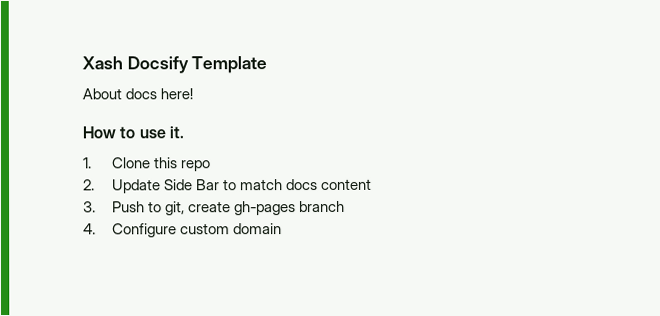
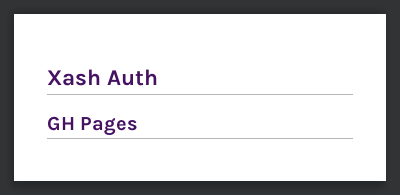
- Xash Docsify Template
- About docs here!
- How to use it.
- 1. Clone this repo
- 2. Update Side Bar to match docs content
- 3. Push to git, create gh-pages branch
- 4. Configure custom domain
+ Xash Auth
+ GH Pages

